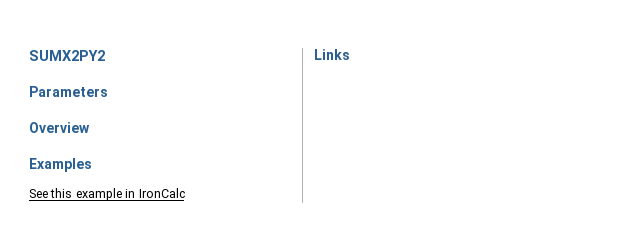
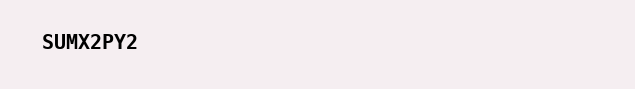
- Parameters
- Overview
- Examples
- See this example in IronCalc
- Links

